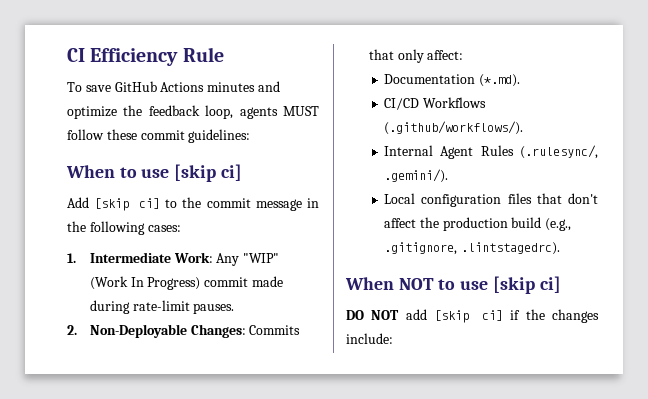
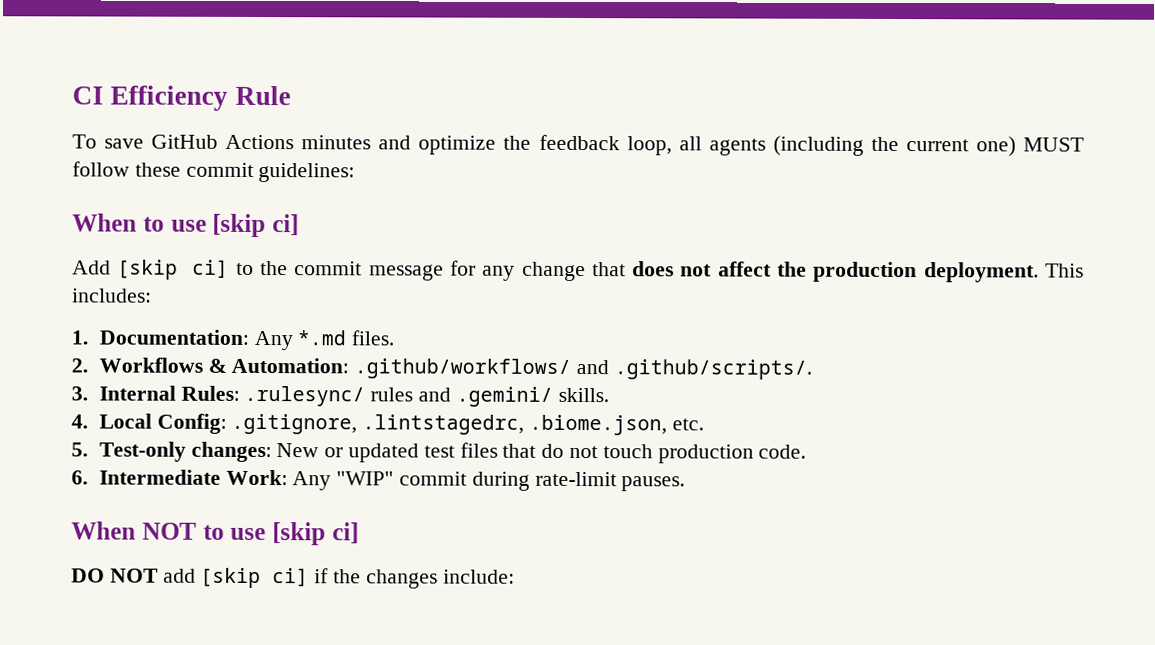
- To save GitHub Actions minutes and optimize the feedback loop, agents MUST follow these commit guidelines:
+ To save GitHub Actions minutes and optimize the feedback loop, all agents (including the current one) MUST follow these commit guidelines:
- Add [skip ci] to the commit message in the following cases:
- 1. Intermediate Work: Any "WIP" (Work In Progress) commit made during rate-limit pauses.
- 2. Non-Deployable Changes: Commits that only affect:
- Documentation (*.md).
- CI/CD Workflows (.github/workflows/).
- Internal Agent Rules (.rulesync/, .gemini/).
- Local configuration files that don't affect the production build (e.g., .gitignore, .lintstagedrc).
+ Add [skip ci] to the commit message for any change that does not affect the production deployment. This includes:
+ 1. Documentation: Any *.md files.
+ 2. Workflows & Automation: .github/workflows/ and .github/scripts/.
+ 3. Internal Rules: .rulesync/ rules and .gemini/ skills.
+ 4. Local Config: .gitignore, .lintstagedrc, .biome.json, etc.
+ 5. Test-only changes: New or updated test files that do not touch production code.
+ 6. Intermediate Work: Any "WIP" commit during rate-limit pauses.

